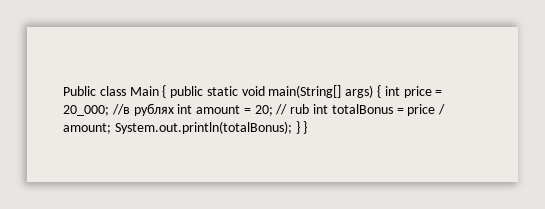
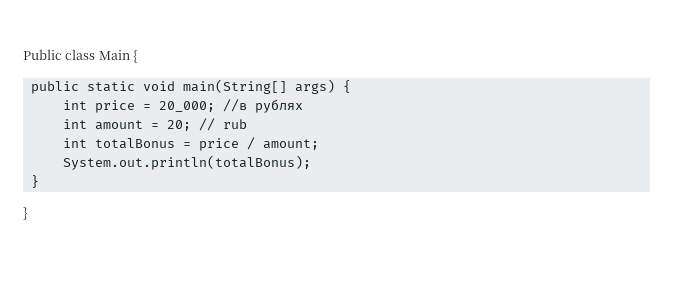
- Public class Main { public static void main(String[] args) { int price = 20_000; //в рублях int amount = 20; // rub int totalBonus = price / amount; System.out.println(totalBonus); } }
+ Public class Main {
+ public static void main(String[] args) {
+ int price = 20_000; //в рублях
+ int amount = 20; // rub
+ int totalBonus = price / amount;
+ System.out.println(totalBonus);
+ }
+ }

